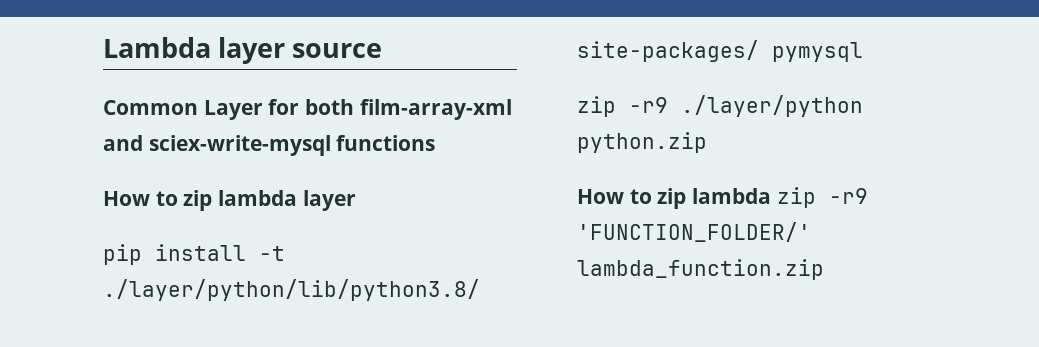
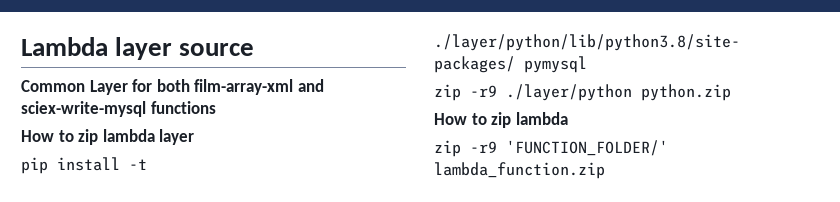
  zip -r9 ./layer/python python.zip
- How to zip lambda zip -r9 'FUNCTION_FOLDER/' lambda_function.zip
+ How to zip lambda
+ zip -r9 'FUNCTION_FOLDER/' lambda_function.zip

